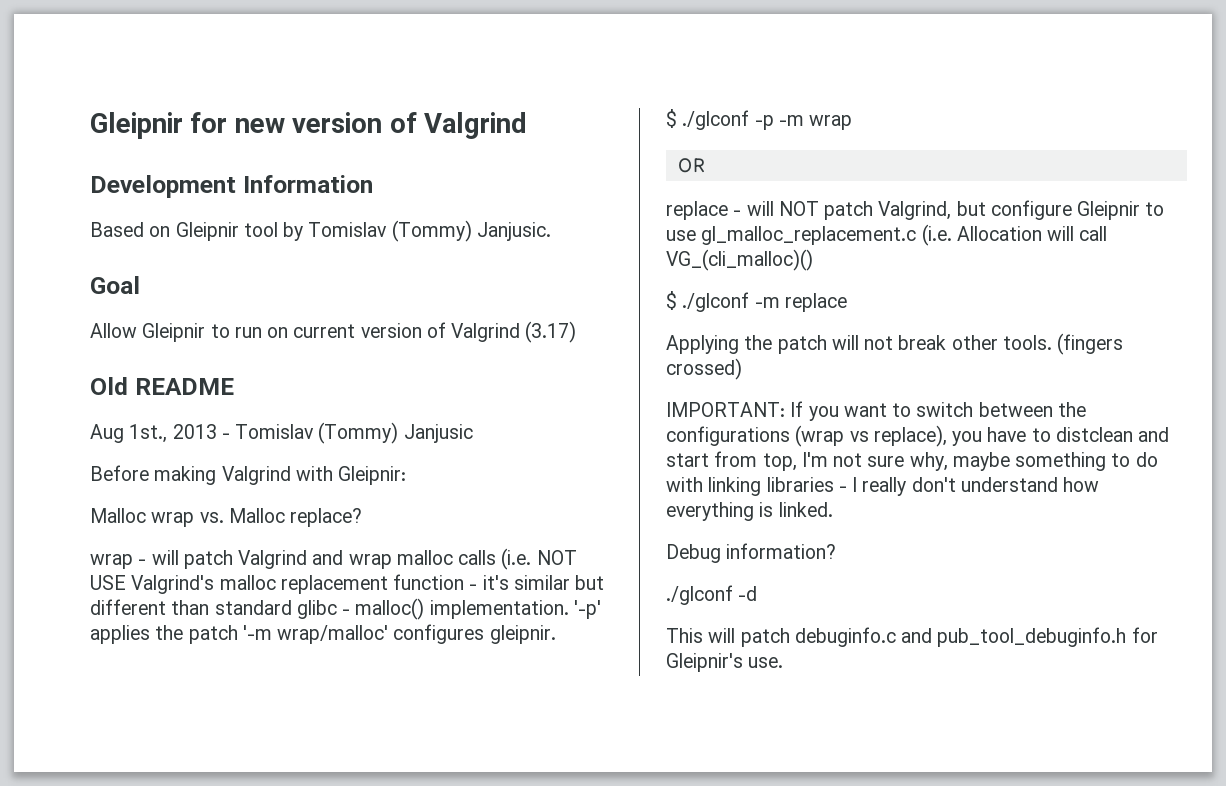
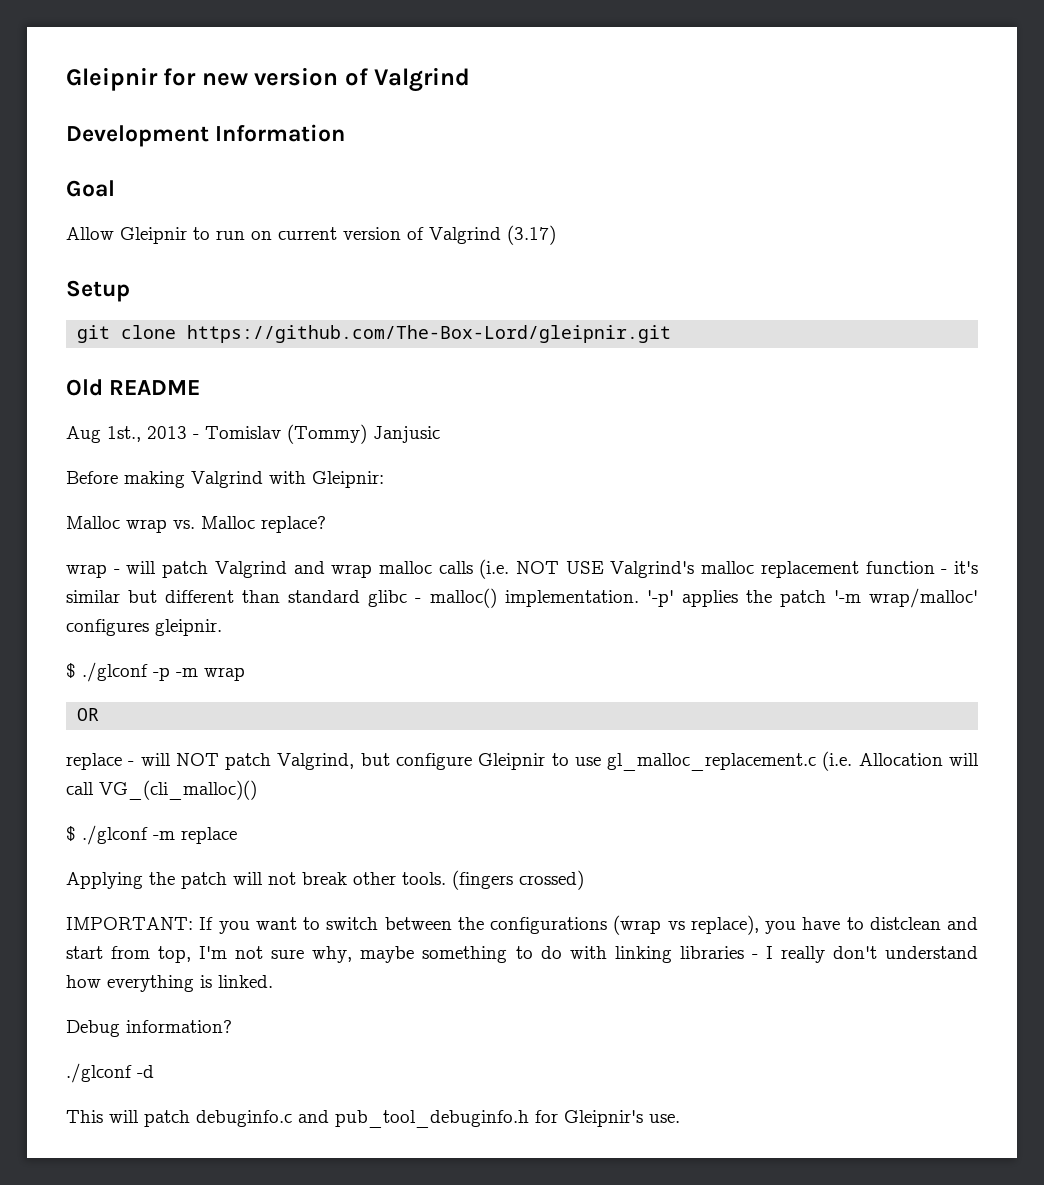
- Based on Gleipnir tool by Tomislav (Tommy) Janjusic.
+ Setup
+ git clone https://github.com/The-Box-Lord/gleipnir.git

